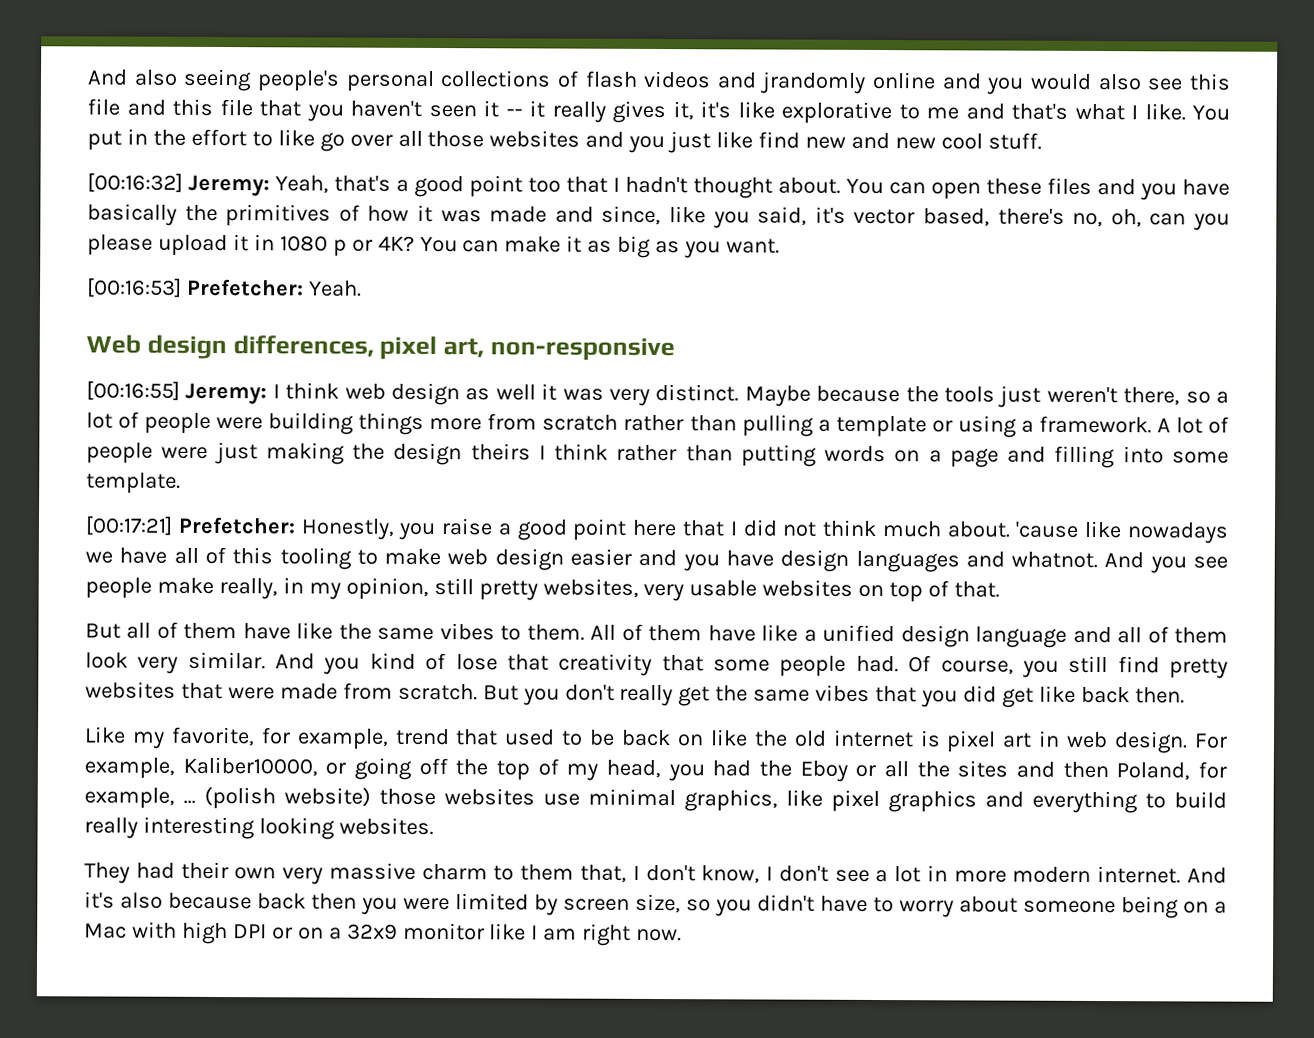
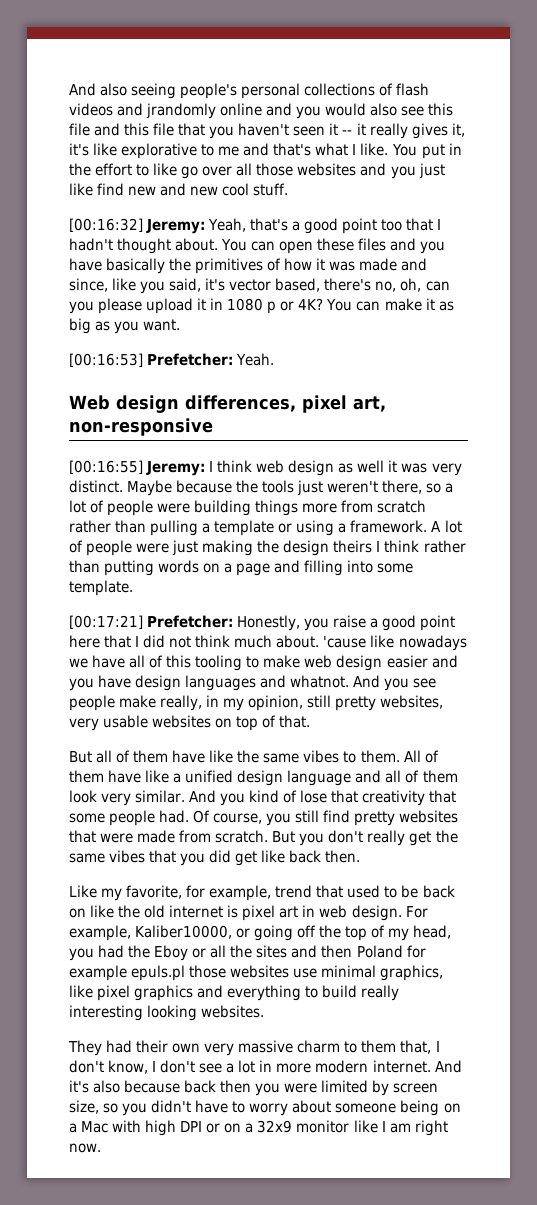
- For example, Kaliber10000, or going off the top of my head, you had the Eboy or all the sites and then Poland, for example, ... (polish website) those websites use minimal graphics, like pixel graphics and everything to build really interesting looking websites.
+ For example, Kaliber10000, or going off the top of my head, you had the Eboy or all the sites and then Poland for example epuls.pl those websites use minimal graphics, like pixel graphics and everything to build really interesting looking websites.

